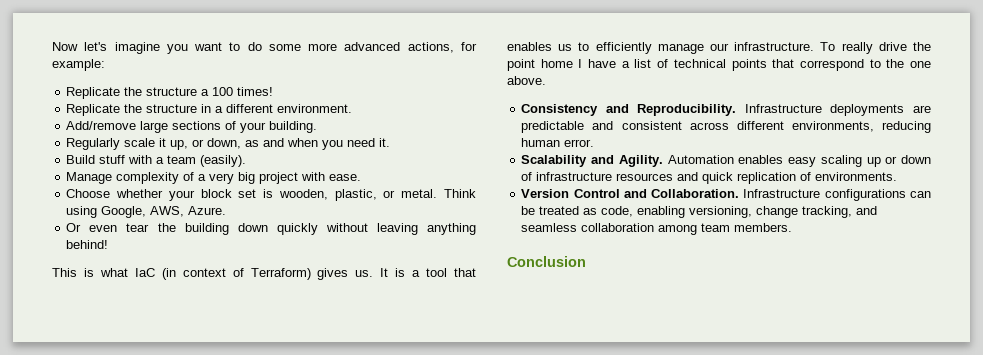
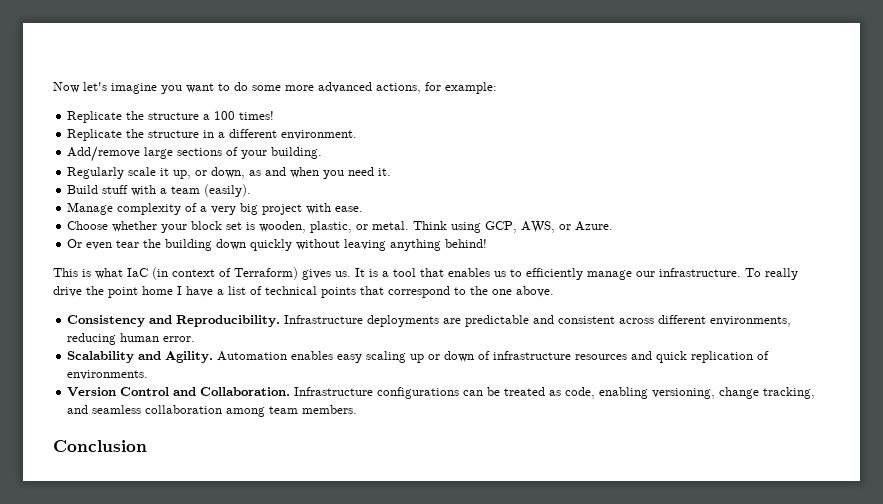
- Think using Google, AWS, Azure.
+ Think using GCP, AWS, or Azure.

